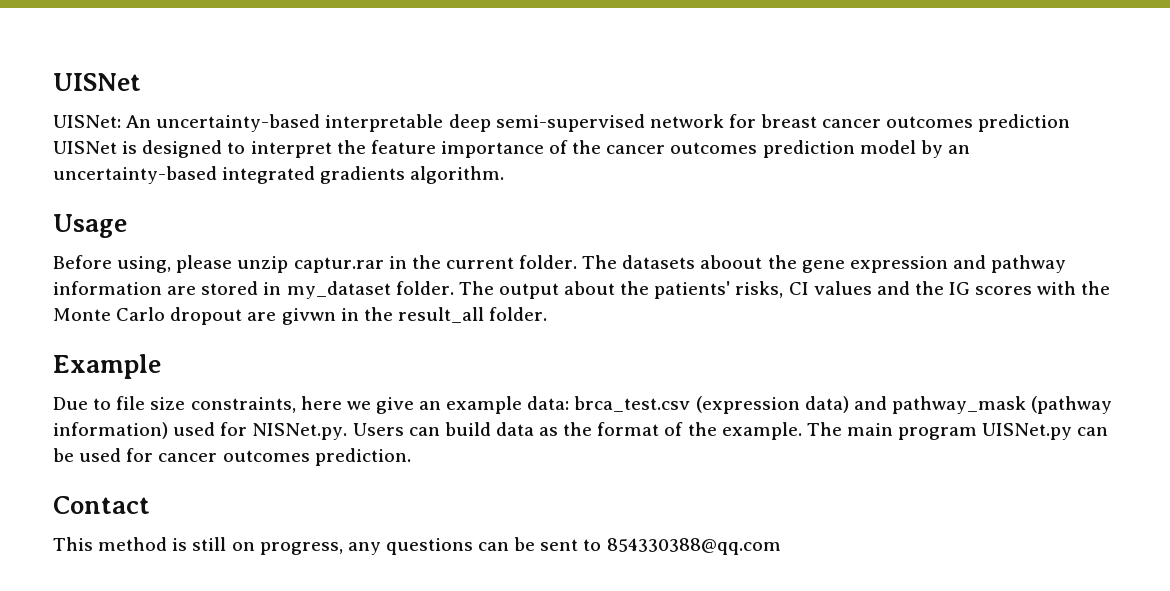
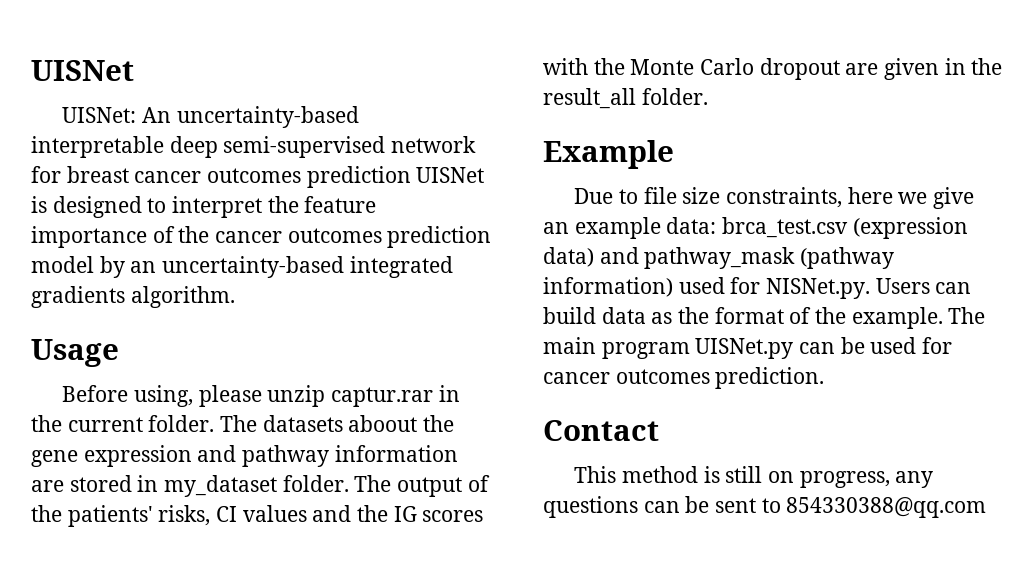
- The output about the patients' risks, CI values and the IG scores with the Monte Carlo dropout are givwn in the result_all folder.
+ The output of the patients' risks, CI values and the IG scores with the Monte Carlo dropout are given in the result_all folder.

